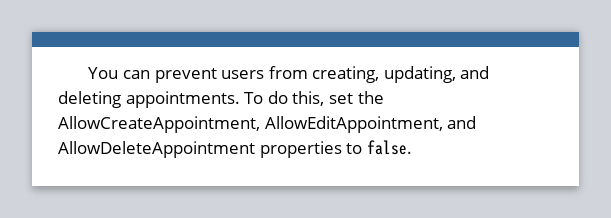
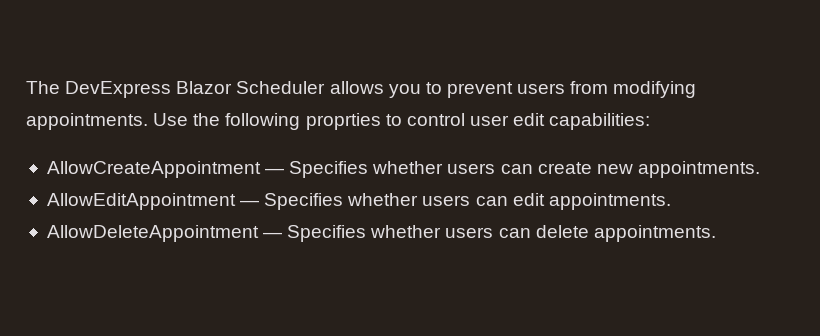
- You can prevent users from creating, updating, and deleting appointments. To do this, set the AllowCreateAppointment, AllowEditAppointment, and AllowDeleteAppointment properties to false.
+ The DevExpress Blazor Scheduler allows you to prevent users from modifying appointments. Use the following proprties to control user edit capabilities:
+ AllowCreateAppointment — Specifies whether users can create new appointments.
+ AllowEditAppointment — Specifies whether users can edit appointments.
+ AllowDeleteAppointment — Specifies whether users can delete appointments.

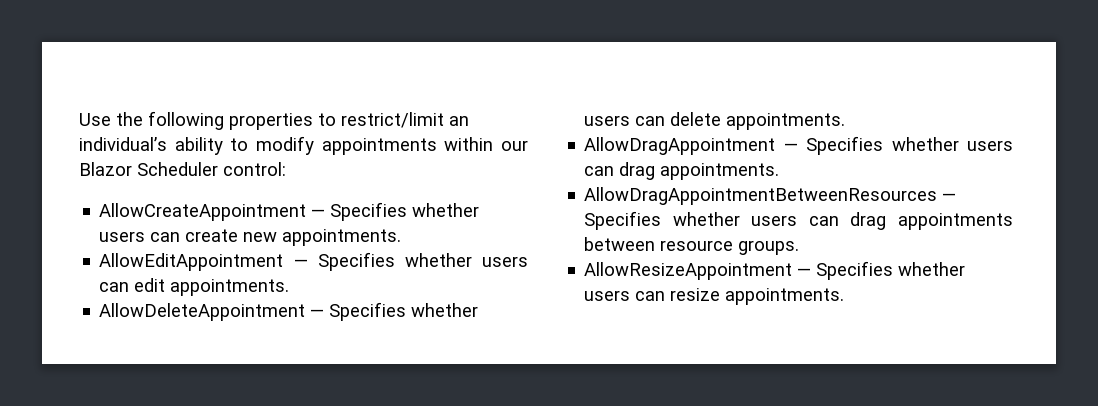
- The DevExpress Blazor Scheduler allows you to prevent users from modifying appointments. Use the following proprties to control user edit capabilities:
+ Use the following properties to restrict/limit an individual’s ability to modify appointments within our Blazor Scheduler control:
+ AllowDragAppointment — Specifies whether users can drag appointments.
+ AllowDragAppointmentBetweenResources — Specifies whether users can drag appointments between resource groups.
+ AllowResizeAppointment — Specifies whether users can resize appointments.

